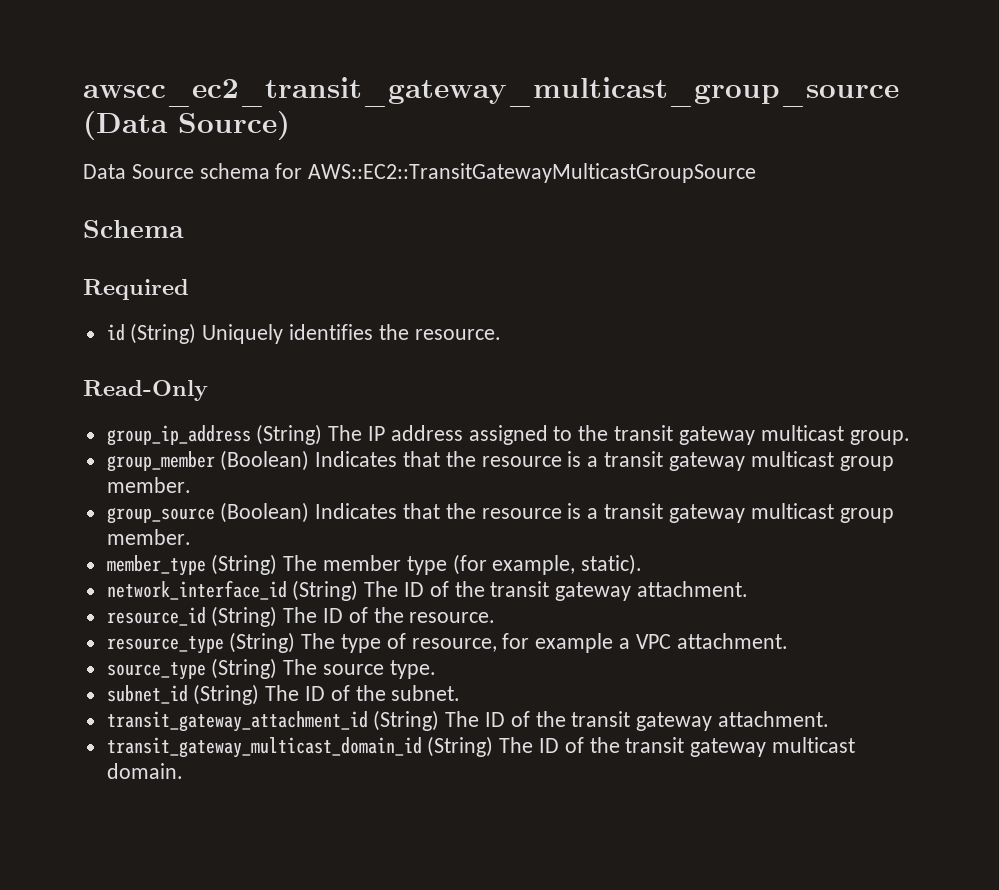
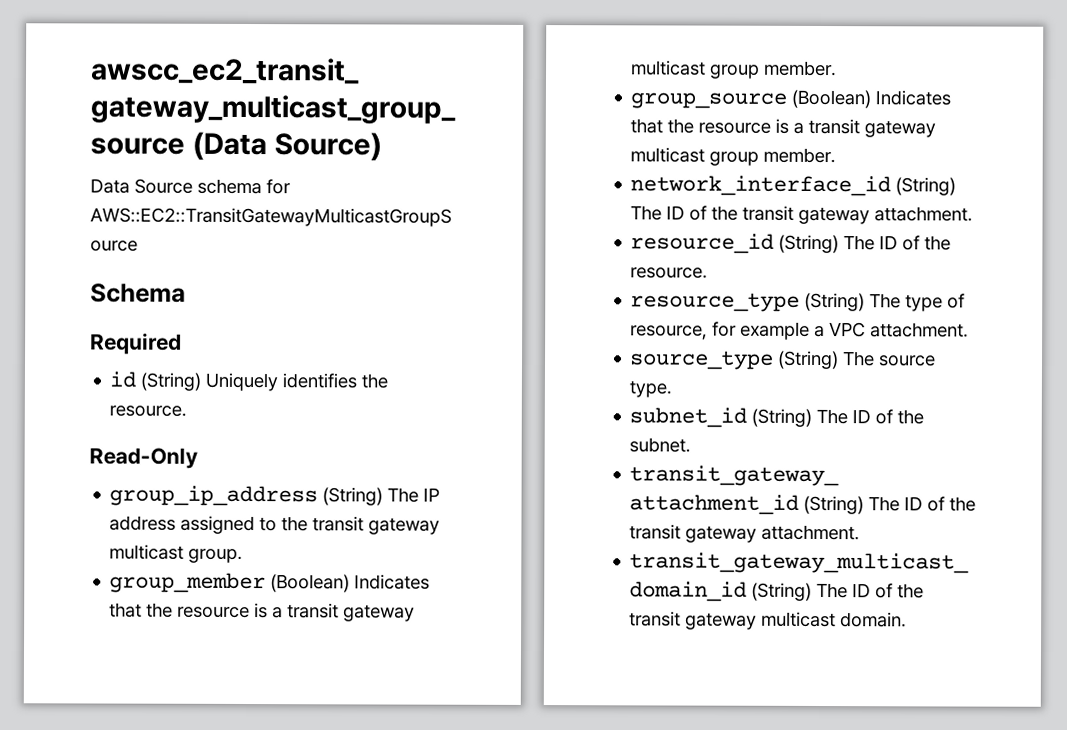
- member_type (String) The member type (for example, static).

